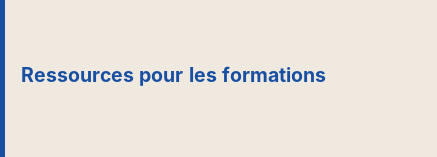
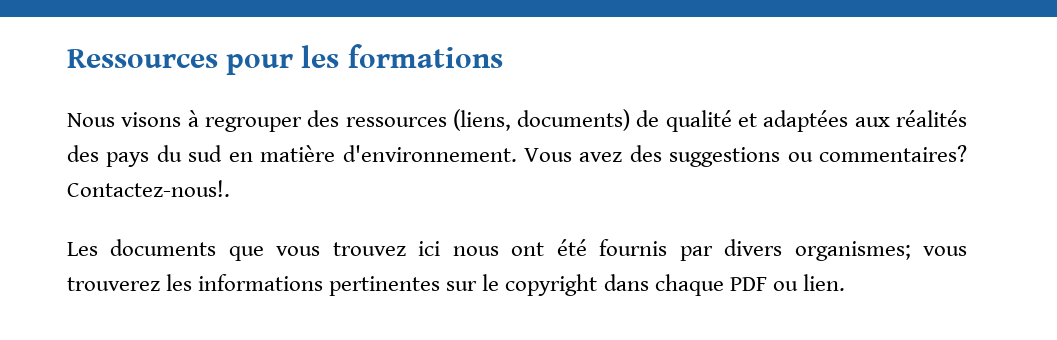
+ Nous visons à regrouper des ressources (liens, documents) de qualité et adaptées aux réalités des pays du sud en matière d'environnement. Vous avez des suggestions ou commentaires? Contactez-nous!.
+ Les documents que vous trouvez ici nous ont été fournis par divers organismes; vous trouverez les informations pertinentes sur le copyright dans chaque PDF ou lien.

